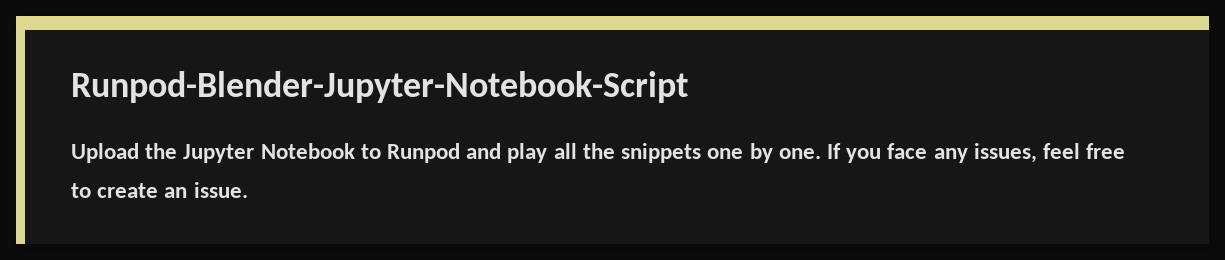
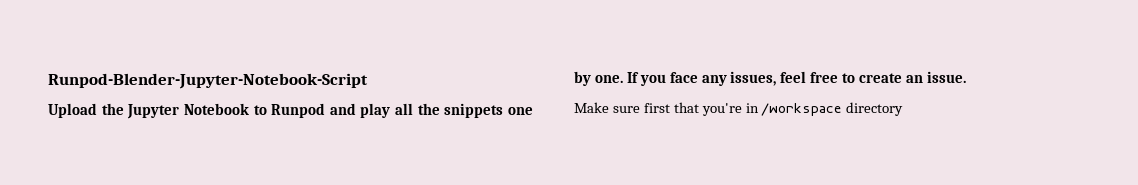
+ Make sure first that you're in /workspace directory

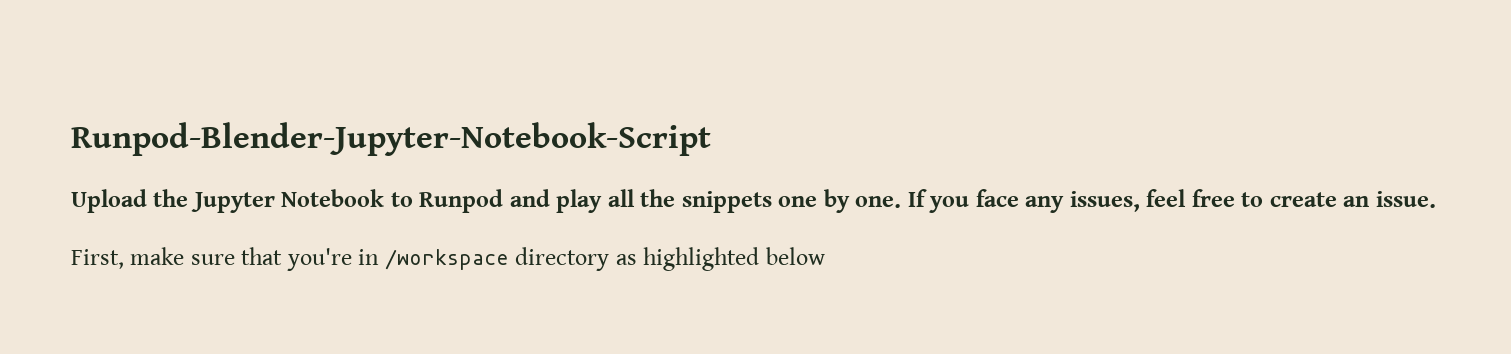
- Make sure first that you're in /workspace directory
+ First, make sure that you're in /workspace directory as highlighted below

